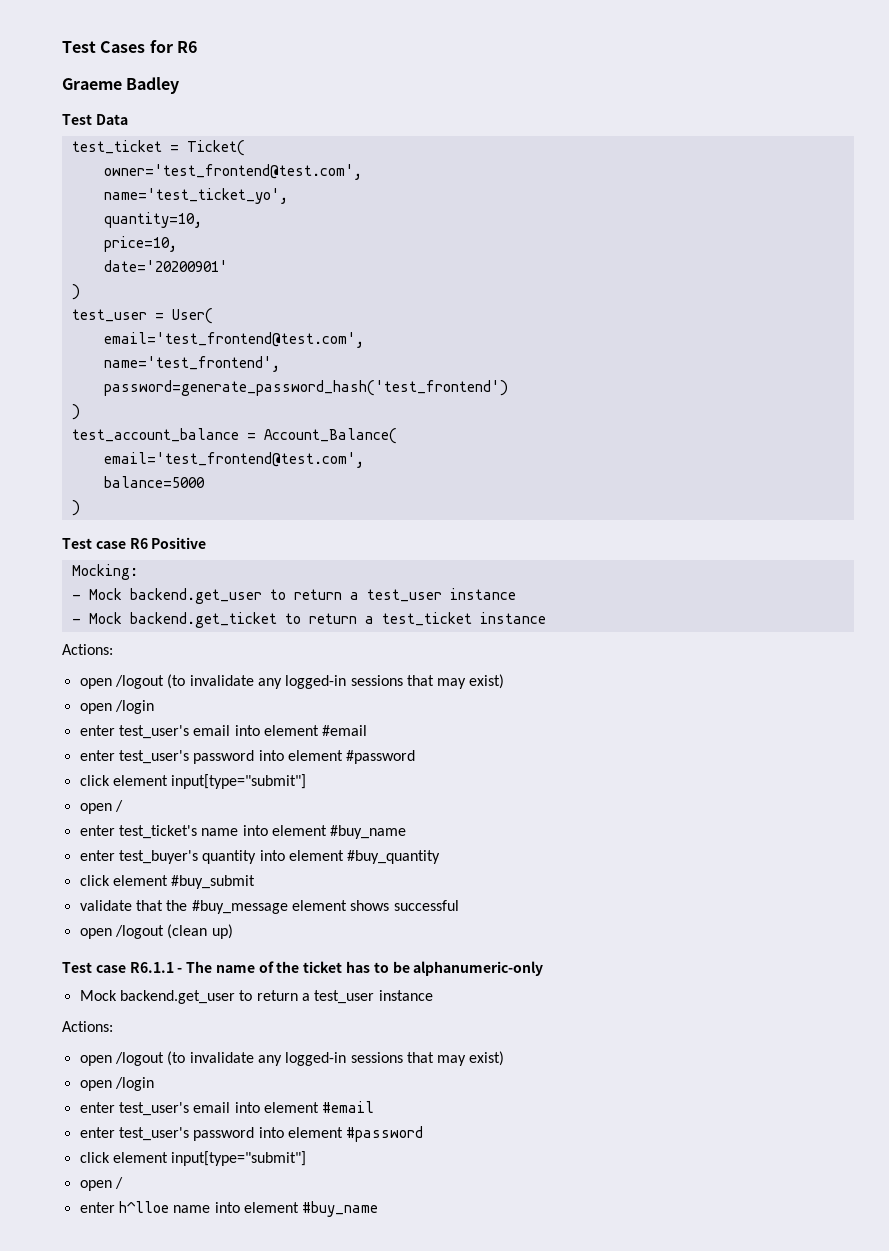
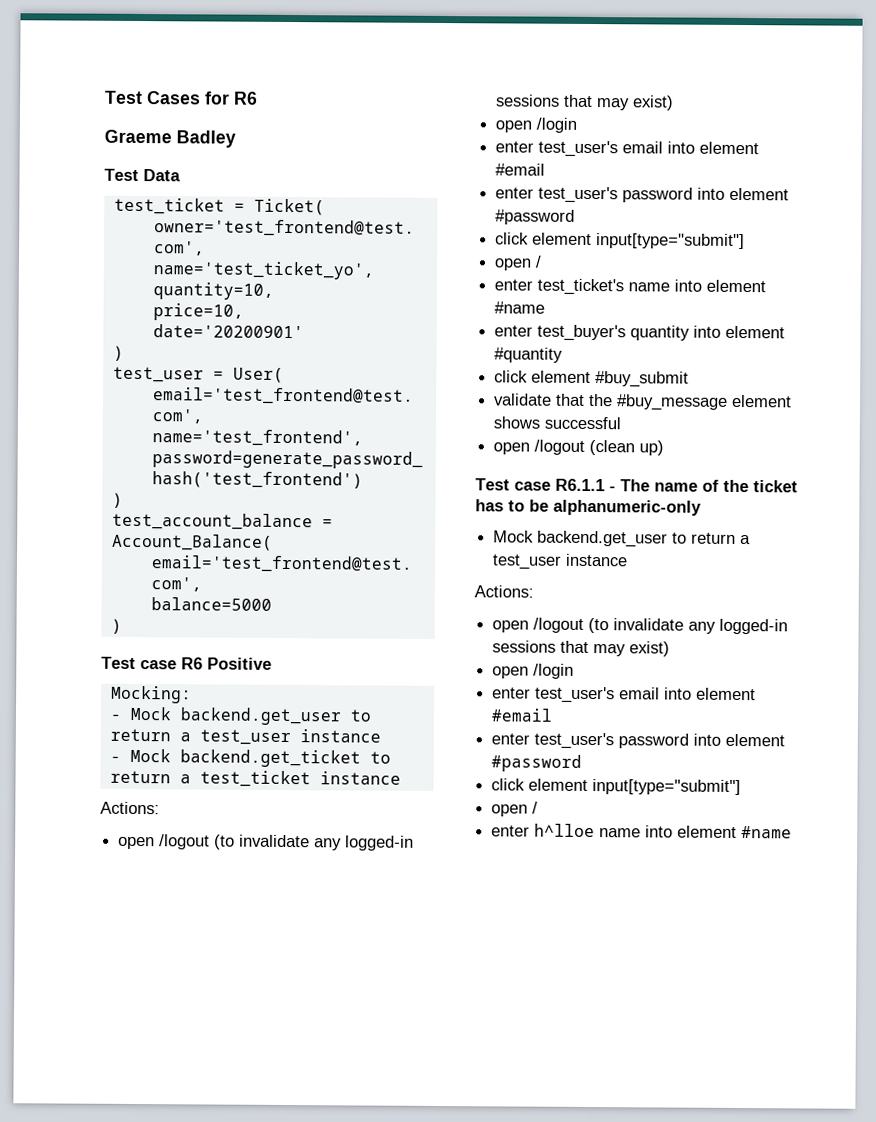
- enter test_ticket's name into element #buy_name
+ enter test_ticket's name into element #name
- enter test_buyer's quantity into element #buy_quantity
+ enter test_buyer's quantity into element #quantity
- enter h^lloe name into element #buy_name
+ enter h^lloe name into element #name

